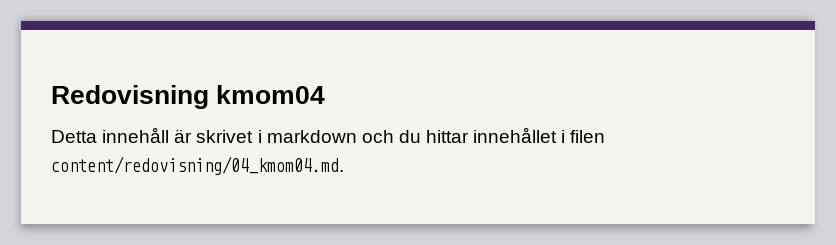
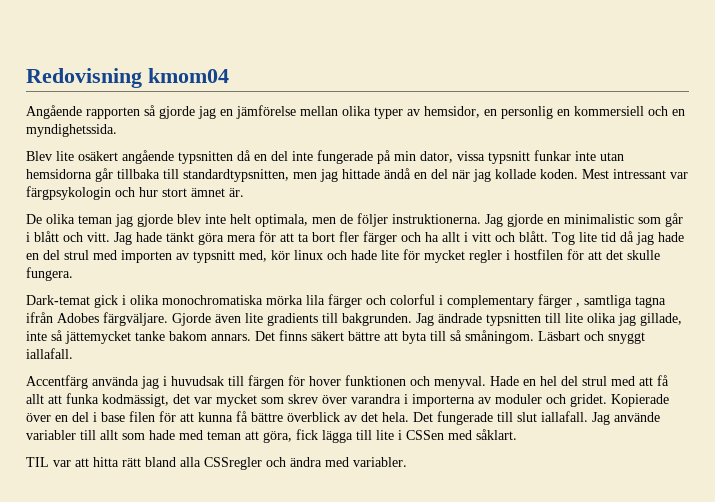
- Detta innehåll är skrivet i markdown och du hittar innehållet i filen content/redovisning/04_kmom04.md.
+ Angående rapporten så gjorde jag en jämförelse mellan olika typer av hemsidor, en personlig en kommersiell och en myndighetssida.
+ Blev lite osäkert angående typsnitten då en del inte fungerade på min dator, vissa typsnitt funkar inte utan hemsidorna går tillbaka till standardtypsnitten, men jag hittade ändå en del när jag kollade koden. Mest intressant var färgpsykologin och hur stort ämnet är.
+ De olika teman jag gjorde blev inte helt optimala, men de följer instruktionerna. Jag gjorde en minimalistic som går i blått och vitt. Jag hade tänkt göra mera för att ta bort fler färger och ha allt i vitt och blått. Tog lite tid då jag hade en del strul med importen av typsnitt med, kör linux och hade lite för mycket regler i hostfilen för att det skulle fungera.
+ Dark-temat gick i olika monochromatiska mörka lila färger och colorful i complementary färger , samtliga tagna ifrån Adobes färgväljare. Gjorde även lite gradients till bakgrunden. Jag ändrade typsnitten till lite olika jag gillade, inte så jättemycket tanke bakom annars. Det finns säkert bättre att byta till så småningom. Läsbart och snyggt iallafall.
+ Accentfärg använda jag i huvudsak till färgen för hover funktionen och menyval. Hade en hel del strul med att få allt att funka kodmässigt, det var mycket som skrev över varandra i importerna av moduler och gridet. Kopierade över en del i base filen för att kunna få bättre överblick av det hela. Det fungerade till slut iallafall. Jag använde variabler till allt som hade med teman att göra, fick lägga till lite i CSSen med såklart.
+ TIL var att hitta rätt bland alla CSSregler och ändra med variabler.

